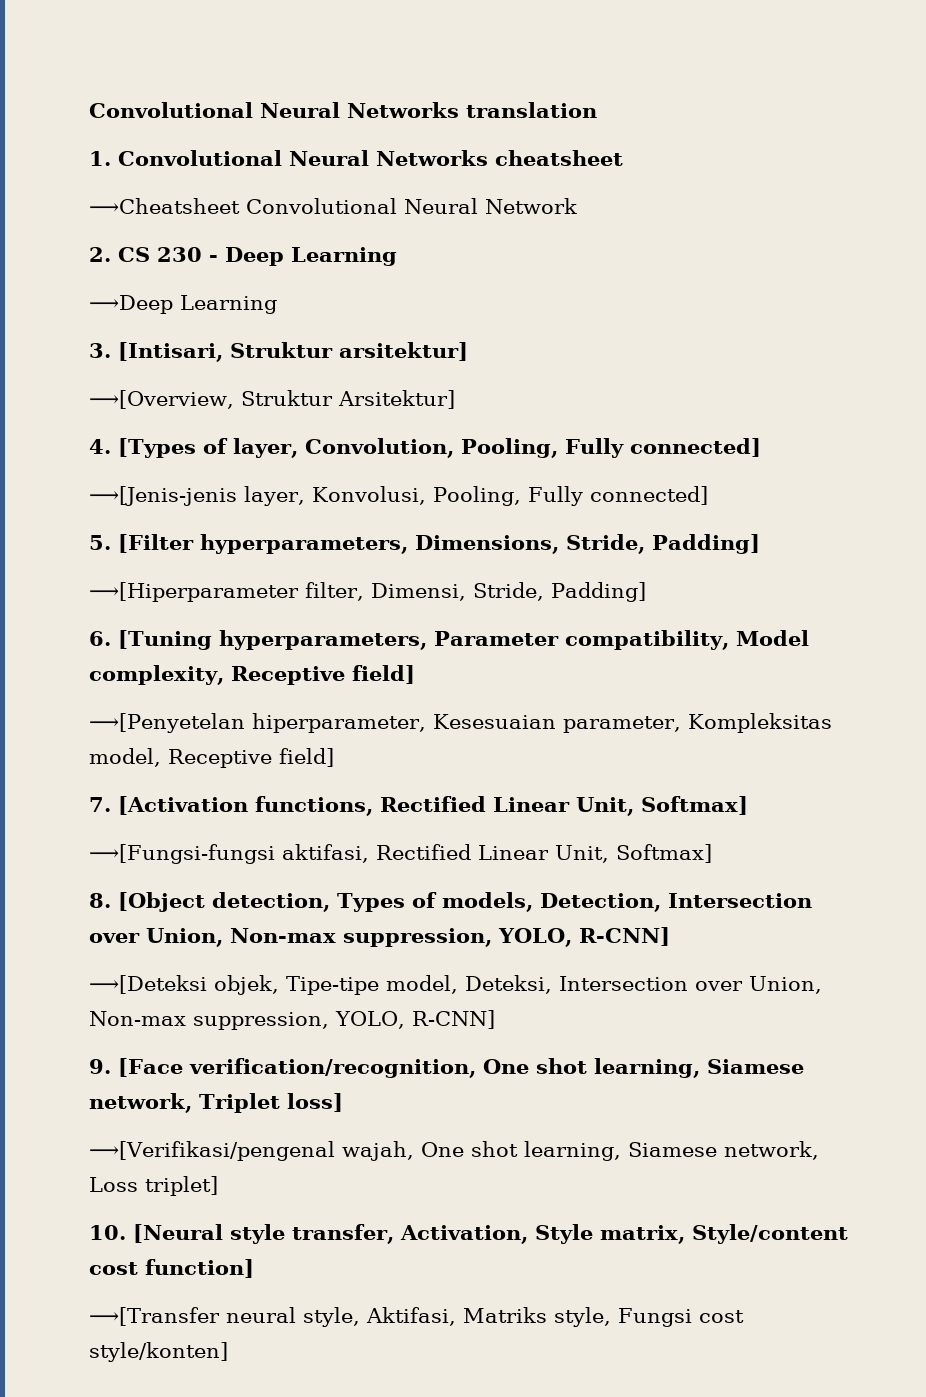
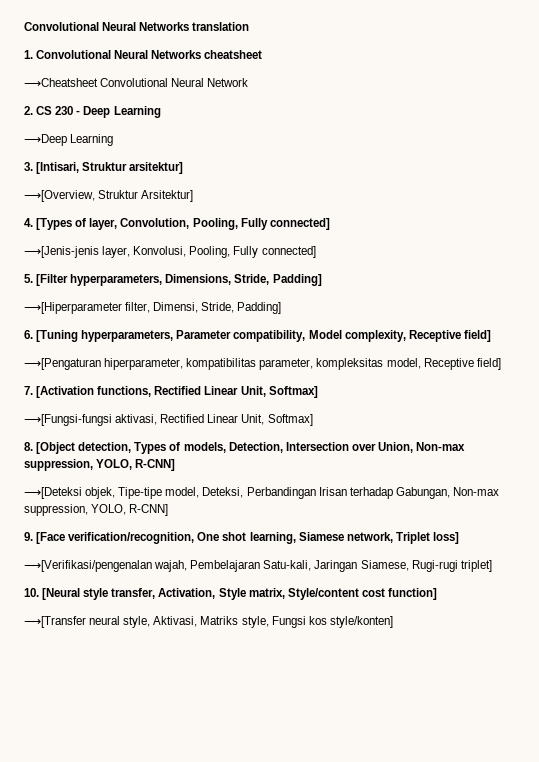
- ⟶[Penyetelan hiperparameter, Kesesuaian parameter, Kompleksitas model, Receptive field]
+ ⟶[Pengaturan hiperparameter, kompatibilitas parameter, kompleksitas model, Receptive field]
- ⟶[Fungsi-fungsi aktifasi, Rectified Linear Unit, Softmax]
+ ⟶[Fungsi-fungsi aktivasi, Rectified Linear Unit, Softmax]
- ⟶[Deteksi objek, Tipe-tipe model, Deteksi, Intersection over Union, Non-max suppression, YOLO, R-CNN]
+ ⟶[Deteksi objek, Tipe-tipe model, Deteksi, Perbandingan Irisan terhadap Gabungan, Non-max suppression, YOLO, R-CNN]
- ⟶[Verifikasi/pengenal wajah, One shot learning, Siamese network, Loss triplet]
+ ⟶[Verifikasi/pengenalan wajah, Pembelajaran Satu-kali, Jaringan Siamese, Rugi-rugi triplet]
- ⟶[Transfer neural style, Aktifasi, Matriks style, Fungsi cost style/konten]
+ ⟶[Transfer neural style, Aktivasi, Matriks style, Fungsi kos style/konten]

